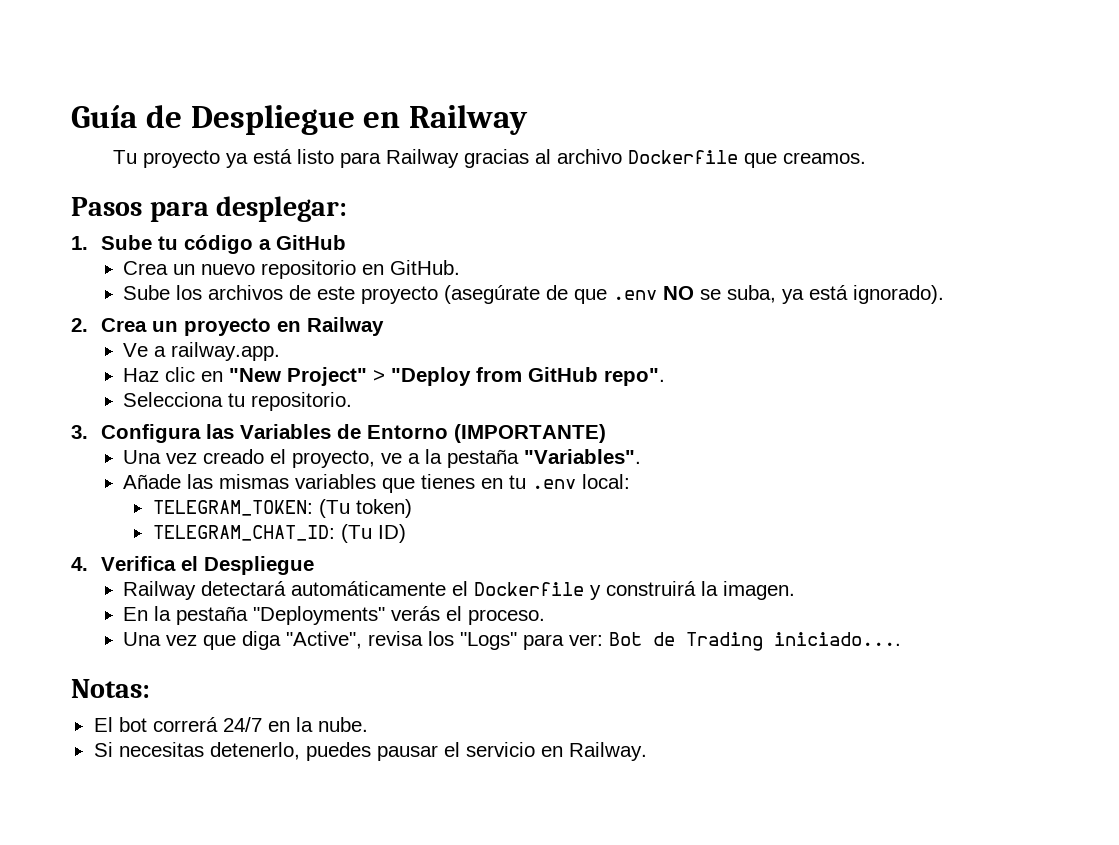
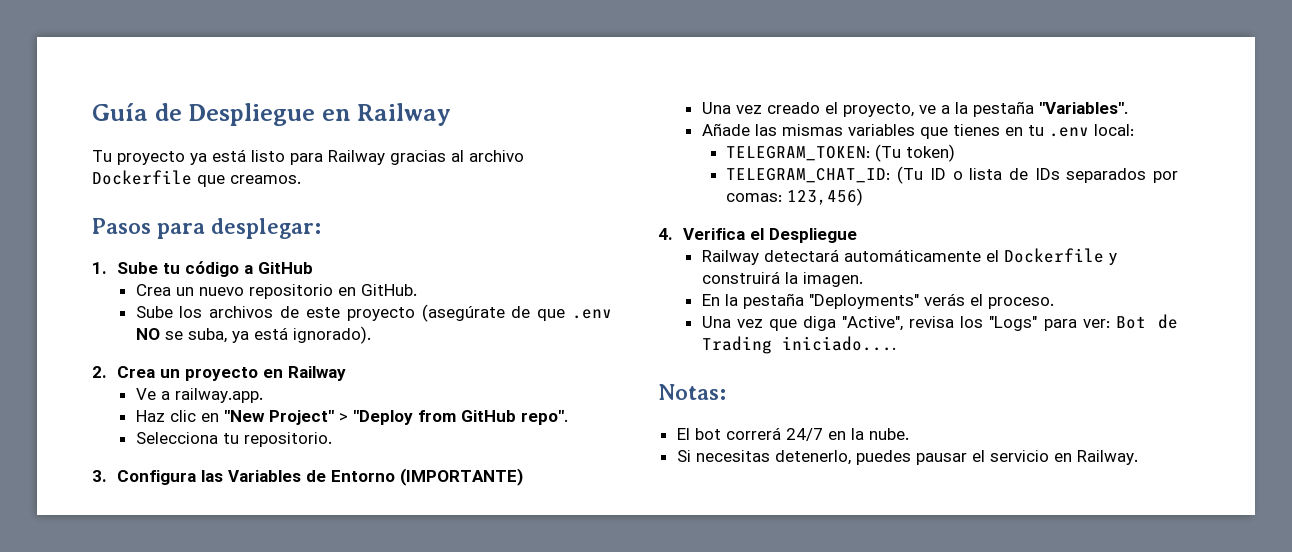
- TELEGRAM_CHAT_ID: (Tu ID)
+ TELEGRAM_CHAT_ID: (Tu ID o lista de IDs separados por comas: 123,456)

